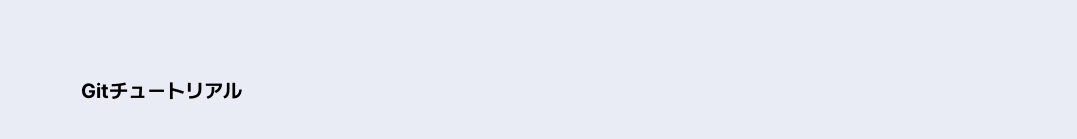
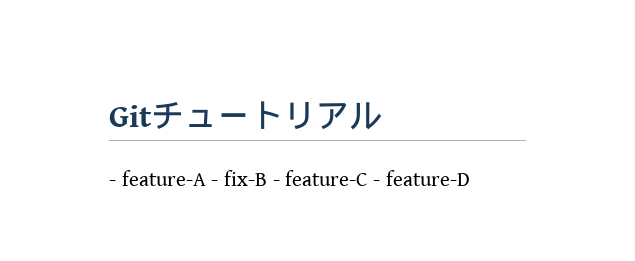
+ - feature-A - fix-B - feature-C - feature-D

